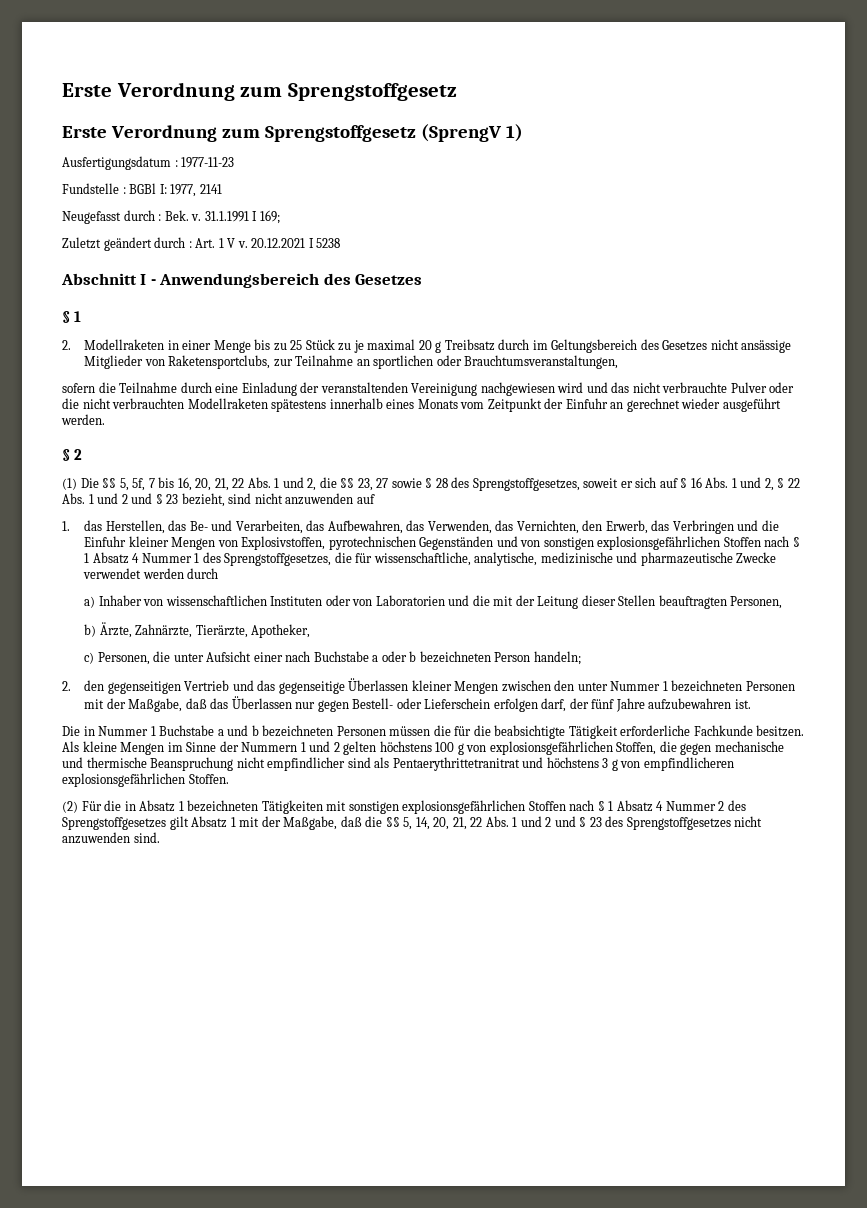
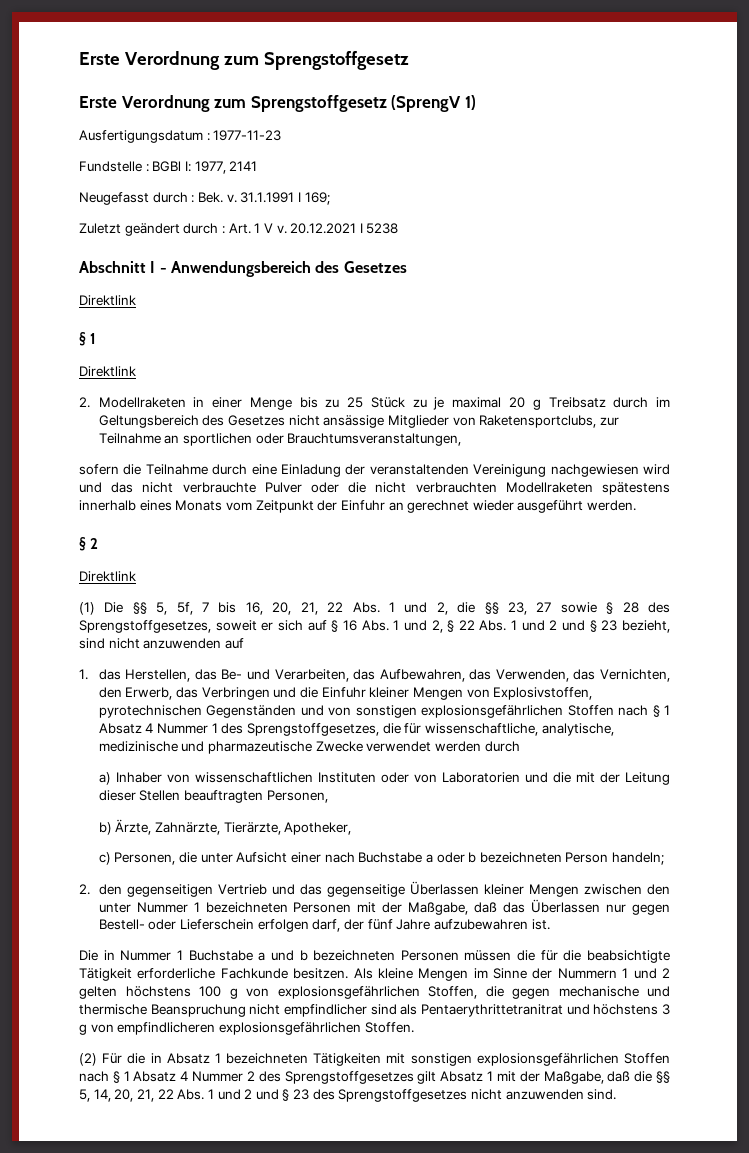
  Abschnitt I - Anwendungsbereich des Gesetzes
+ Direktlink
  § 1
+ Direktlink
  § 2
+ Direktlink

